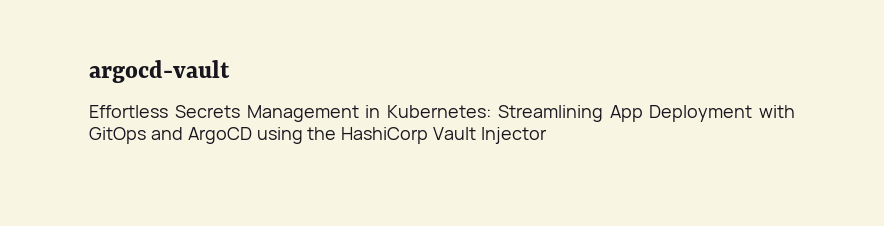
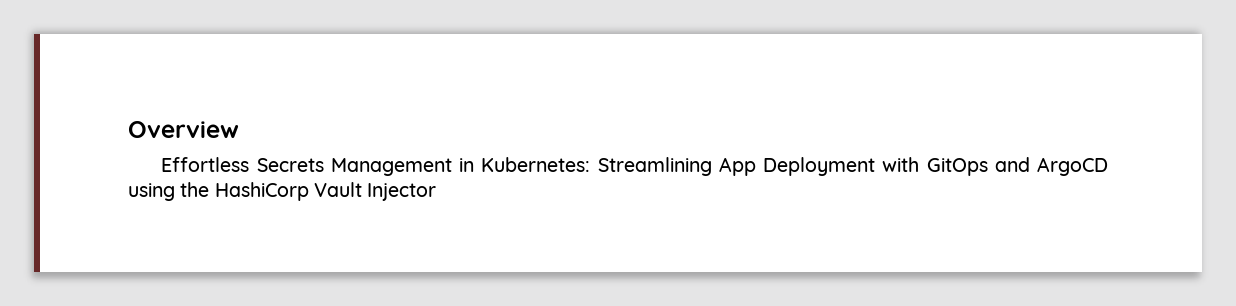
- argocd-vault
+ Overview

